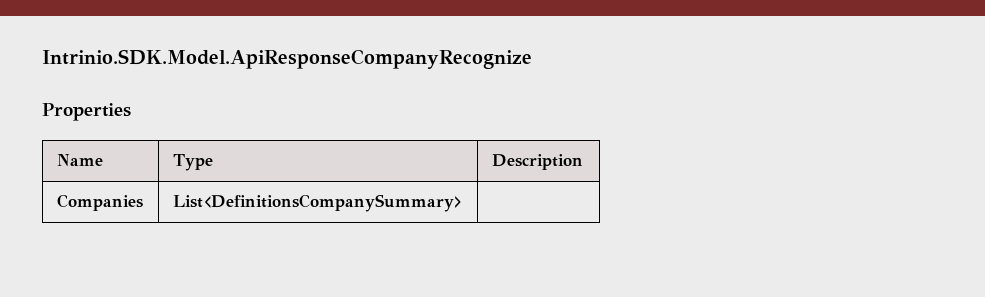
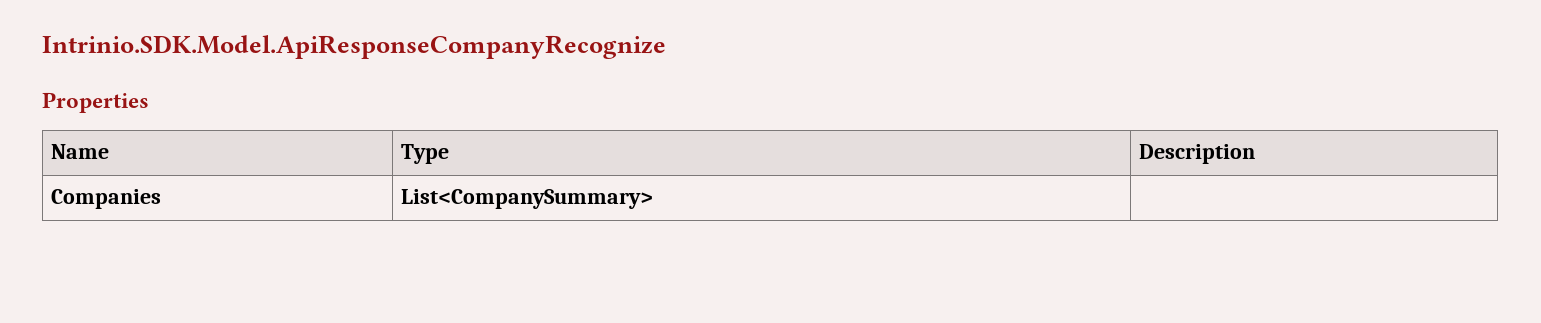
- Companies | List<DefinitionsCompanySummary> |
+ Companies | List<CompanySummary> |

